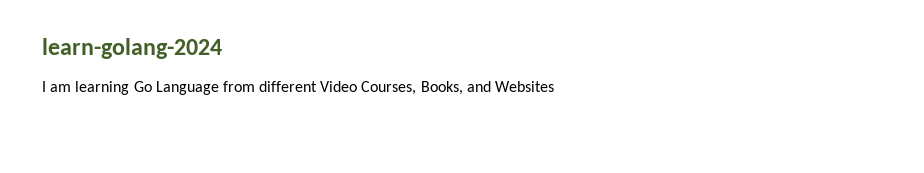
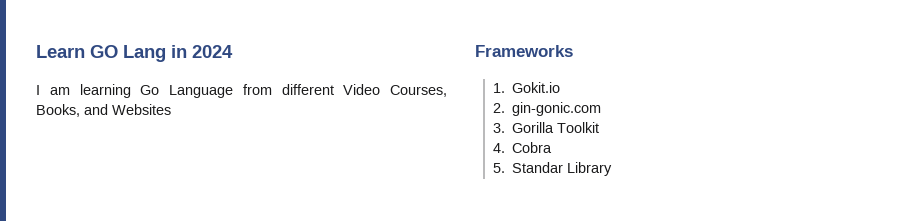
- learn-golang-2024
+ Learn GO Lang in 2024
+ Frameworks
+ 1. Gokit.io
+ 2. gin-gonic.com
+ 3. Gorilla Toolkit
+ 4. Cobra
+ 5. Standar Library

